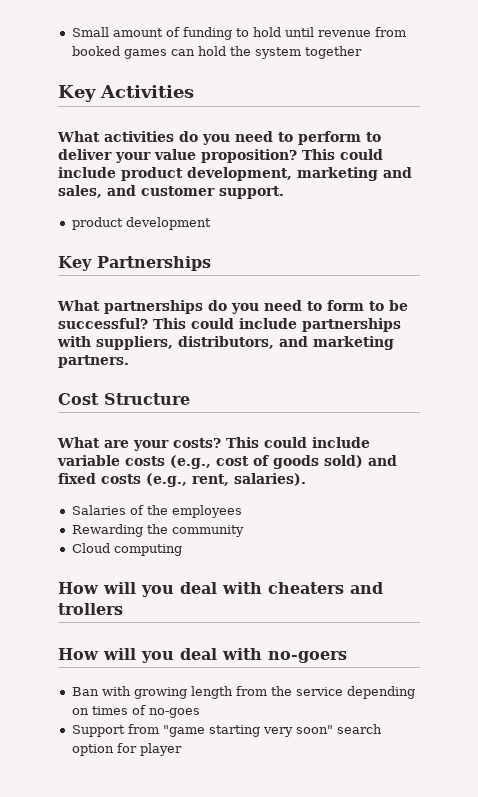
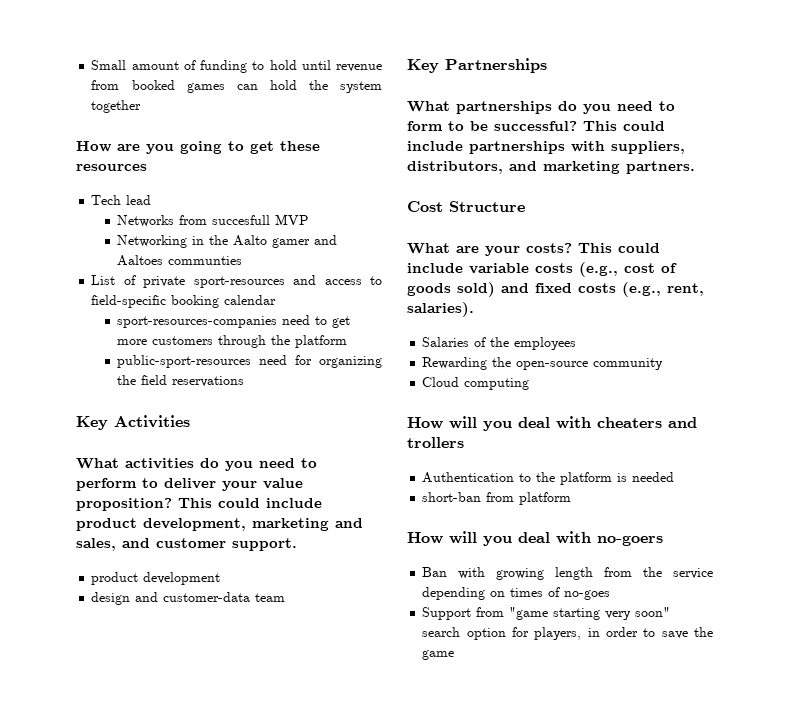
+ How are you going to get these resources
+ Tech lead
+ Networks from succesfull MVP
+ Networking in the Aalto gamer and Aaltoes communties
+ List of private sport-resources and access to field-specific booking calendar
+ sport-resources-companies need to get more customers through the platform
+ public-sport-resources need for organizing the field reservations
+ design and customer-data team
- Rewarding the community
+ Rewarding the open-source community
+ Authentication to the platform is needed
+ short-ban from platform
- Support from "game starting very soon" search option for player
+ Support from "game starting very soon" search option for players, in order to save the game

